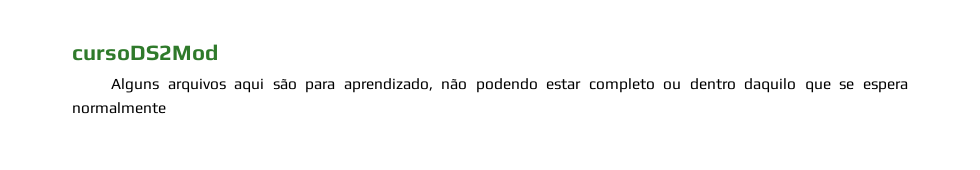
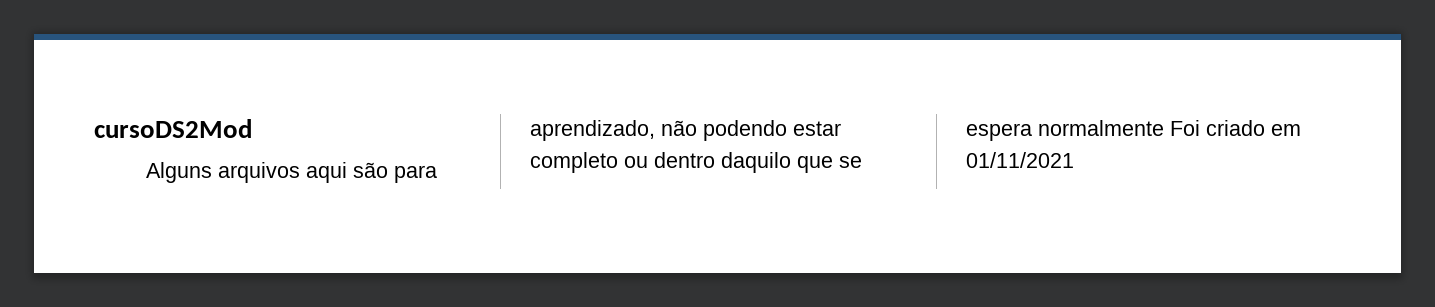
- Alguns arquivos aqui são para aprendizado, não podendo estar completo ou dentro daquilo que se espera normalmente
+ Alguns arquivos aqui são para aprendizado, não podendo estar completo ou dentro daquilo que se espera normalmente Foi criado em 01/11/2021

